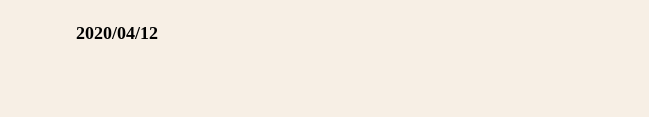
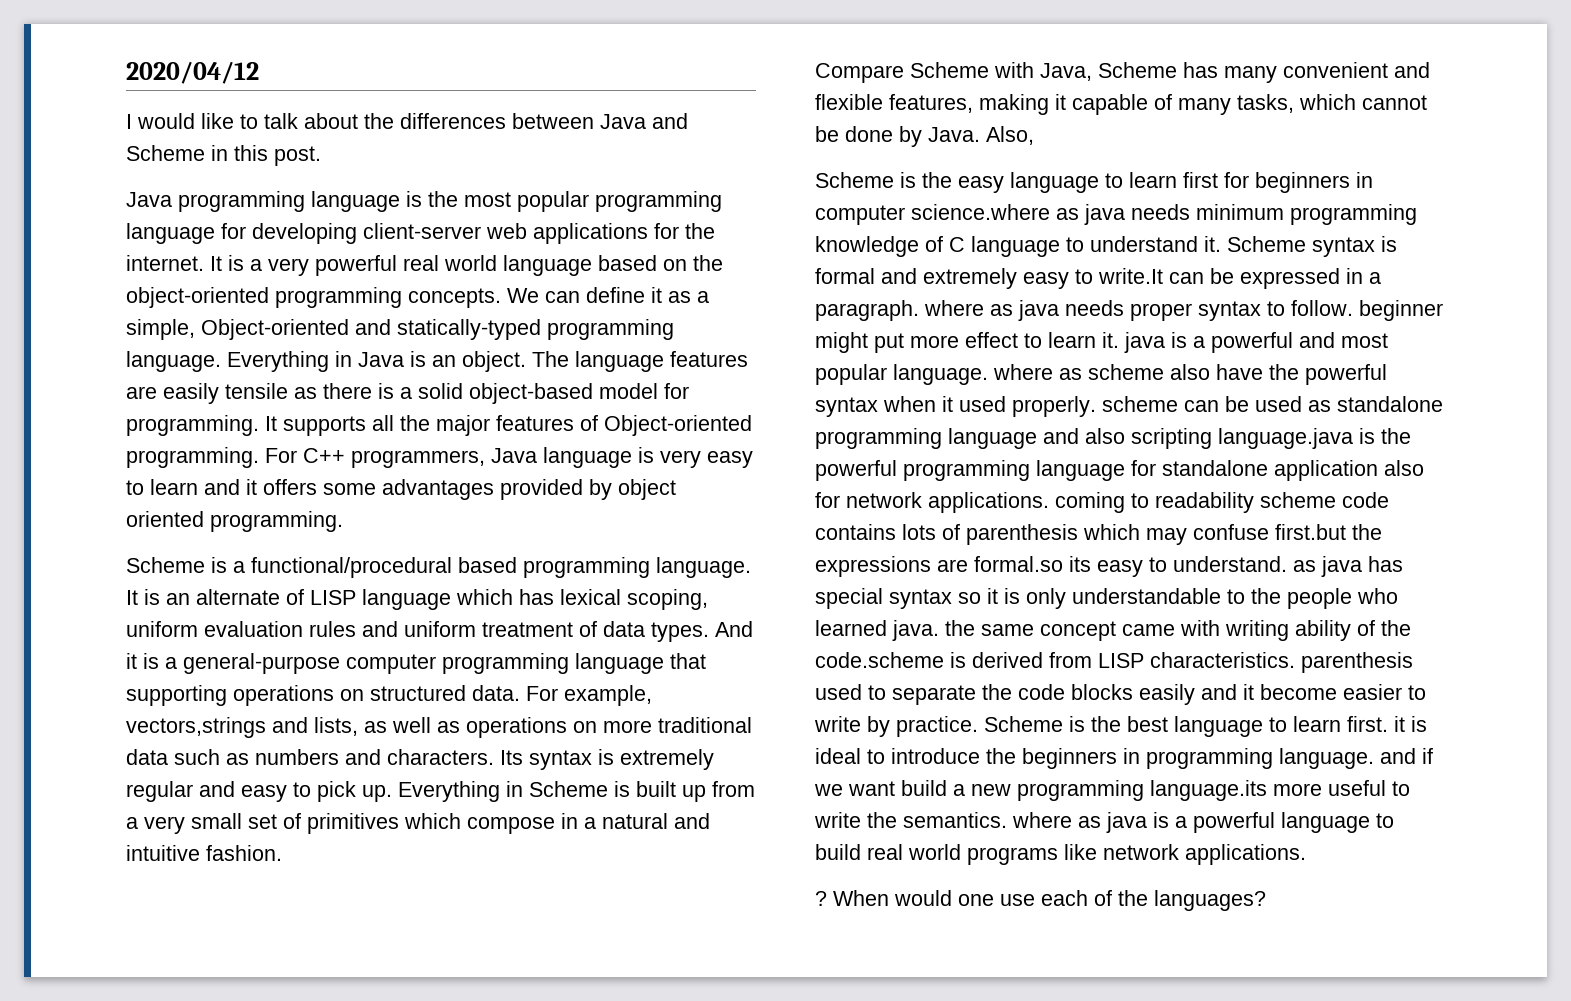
+ I would like to talk about the differences between Java and Scheme in this post.
+ Java programming language is the most popular programming language for developing client-server web applications for the internet. It is a very powerful real world language based on the object-oriented programming concepts. We can define it as a simple, Object-oriented and statically-typed programming language. Everything in Java is an object. The language features are easily tensile as there is a solid object-based model for programming. It supports all the major features of Object-oriented programming. For C++ programmers, Java language is very easy to learn and it offers some advantages provided by object oriented programming.
+ Scheme is a functional/procedural based programming language. It is an alternate of LISP language which has lexical scoping, uniform evaluation rules and uniform treatment of data types. And it is a general-purpose computer programming language that supporting operations on structured data. For example, vectors,strings and lists, as well as operations on more traditional data such as numbers and characters. Its syntax is extremely regular and easy to pick up. Everything in Scheme is built up from a very small set of primitives which compose in a natural and intuitive fashion.
+ Compare Scheme with Java, Scheme has many convenient and flexible features, making it capable of many tasks, which cannot be done by Java. Also,
+ Scheme is the easy language to learn first for beginners in computer science.where as java needs minimum programming knowledge of C language to understand it. Scheme syntax is formal and extremely easy to write.It can be expressed in a paragraph. where as java needs proper syntax to follow. beginner might put more effect to learn it. java is a powerful and most popular language. where as scheme also have the powerful syntax when it used properly. scheme can be used as standalone programming language and also scripting language.java is the powerful programming language for standalone application also for network applications. coming to readability scheme code contains lots of parenthesis which may confuse first.but the expressions are formal.so its easy to understand. as java has special syntax so it is only understandable to the people who learned java. the same concept came with writing ability of the code.scheme is derived from LISP characteristics. parenthesis used to separate the code blocks easily and it become easier to write by practice. Scheme is the best language to learn first. it is ideal to introduce the beginners in programming language. and if we want build a new programming language.its more useful to write the semantics. where as java is a powerful language to build real world programs like network applications.
+ ? When would one use each of the languages?

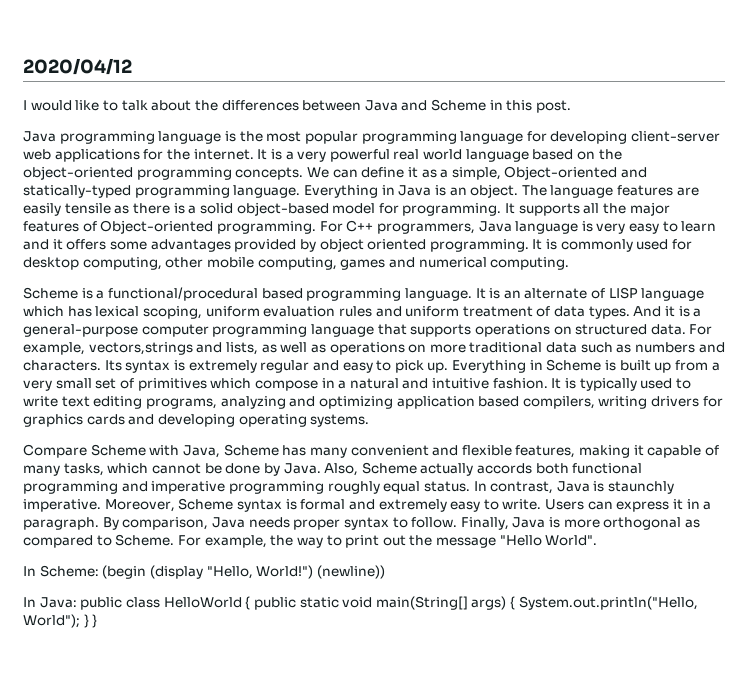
+ It is commonly used for desktop computing, other mobile computing, games and numerical computing.
- And it is a general-purpose computer programming language that supporting operations on structured data.
+ And it is a general-purpose computer programming language that supports operations on structured data.
+ It is typically used to write text editing programs, analyzing and optimizing application based compilers, writing drivers for graphics cards and developing operating systems.
- Also,
- Scheme is the easy language to learn first for beginners in computer science.where as java needs minimum programming knowledge of C language to understand it. Scheme syntax is formal and extremely easy to write.It can be expressed in a paragraph. where as java needs proper syntax to follow. beginner might put more effect to learn it. java is a powerful and most popular language. where as scheme also have the powerful syntax when it used properly. scheme can be used as standalone programming language and also scripting language.java is the powerful programming language for standalone application also for network applications. coming to readability scheme code contains lots of parenthesis which may confuse first.but the expressions are formal.so its easy to understand. as java has special syntax so it is only understandable to the people who learned java. the same concept came with writing ability of the code.scheme is derived from LISP characteristics. parenthesis used to separate the code blocks easily and it become easier to write by practice. Scheme is the best language to learn first. it is ideal to introduce the beginners in programming language. and if we want build a new programming language.its more useful to write the semantics. where as java is a powerful language to build real world programs like network applications.
- ? When would one use each of the languages?
+ Also, Scheme actually accords both functional programming and imperative programming roughly equal status. In contrast, Java is staunchly imperative. Moreover, Scheme syntax is formal and extremely easy to write. Users can express it in a paragraph. By comparison, Java needs proper syntax to follow. Finally, Java is more orthogonal as compared to Scheme. For example, the way to print out the message "Hello World".
+ In Scheme: (begin (display "Hello, World!") (newline))
+ In Java: public class HelloWorld { public static void main(String[] args) { System.out.println("Hello, World"); } }

